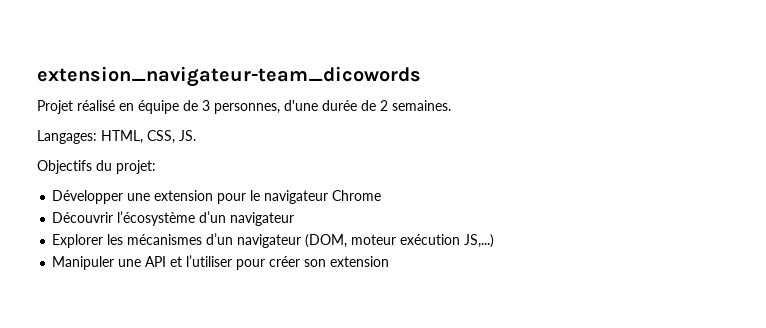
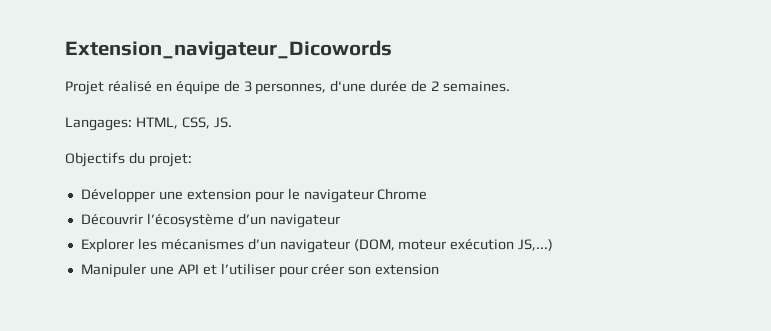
- extension_navigateur-team_dicowords
+ Extension_navigateur_Dicowords

